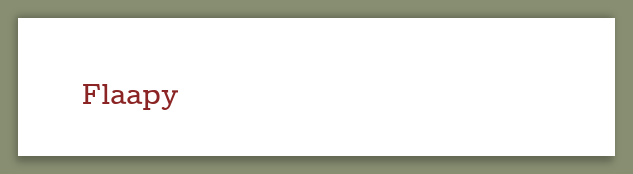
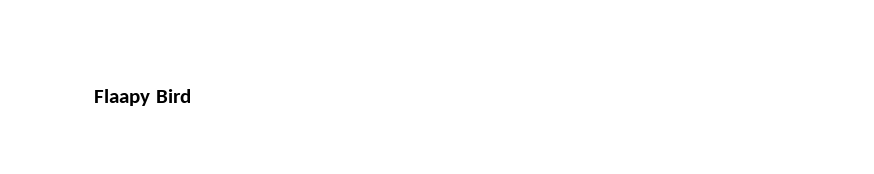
- Flaapy
+ Flaapy Bird

